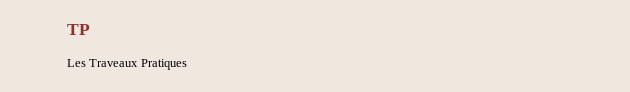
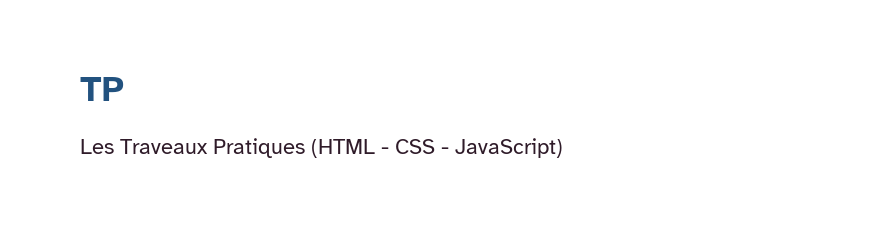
- Les Traveaux Pratiques
+ Les Traveaux Pratiques (HTML - CSS - JavaScript)

